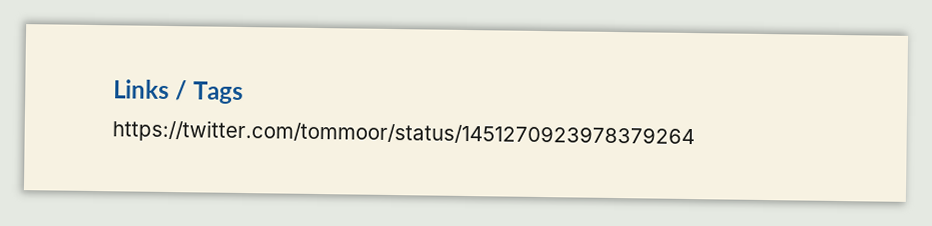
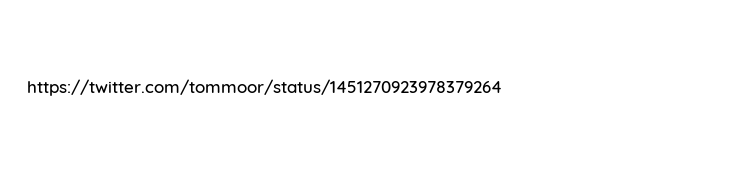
- Links / Tags

